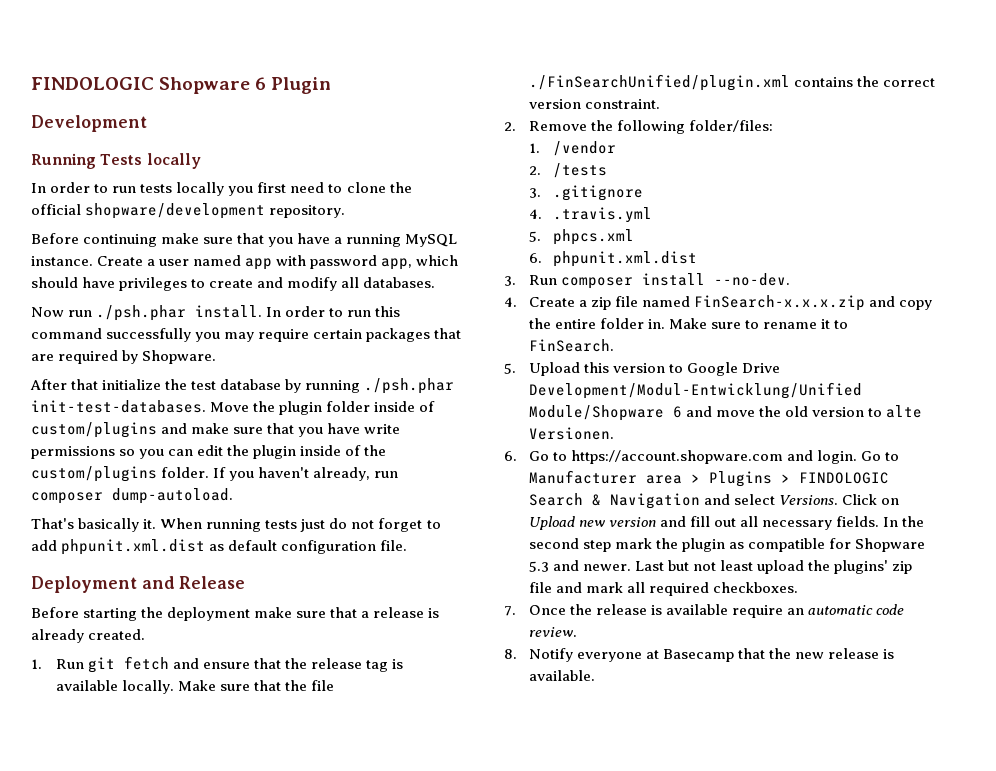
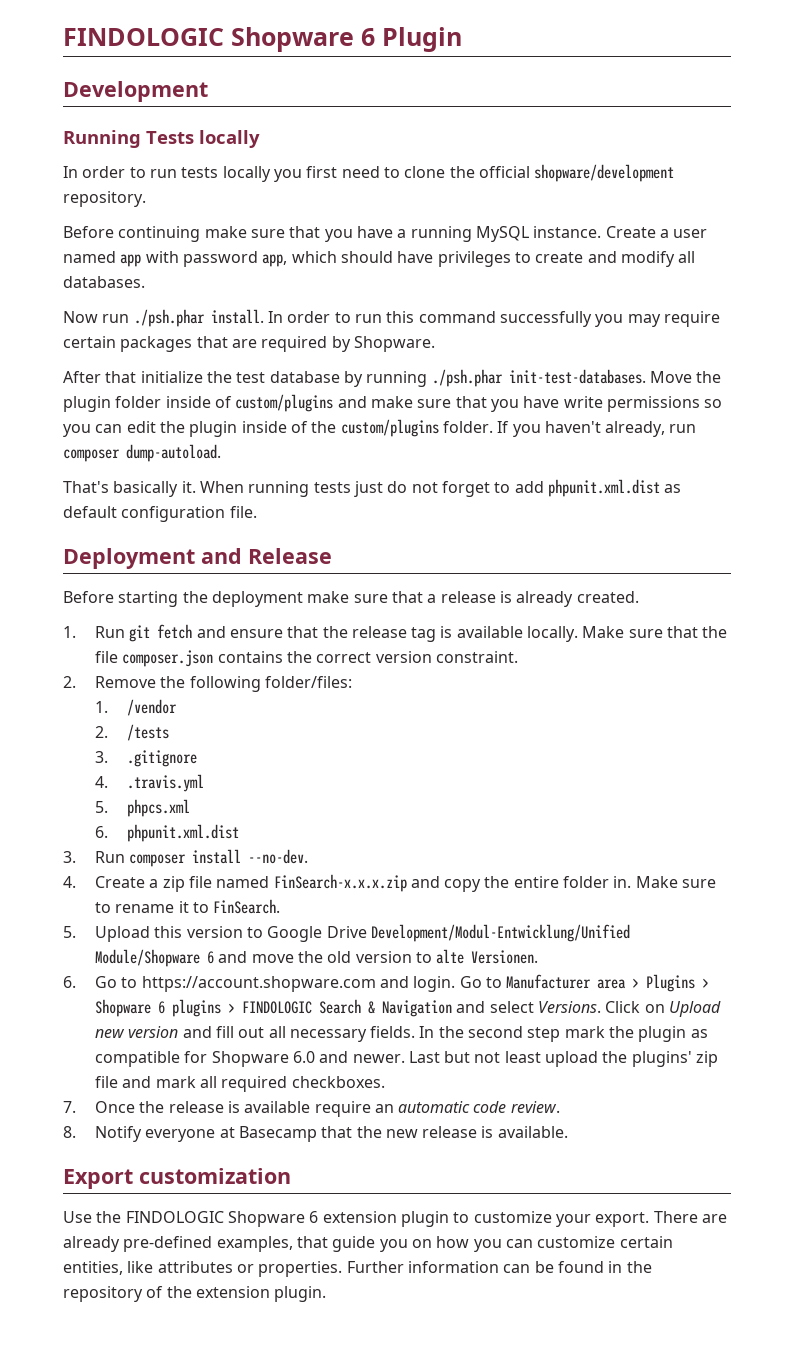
- Make sure that the file ./FinSearchUnified/plugin.xml contains the correct version constraint.
+ Make sure that the file composer.json contains the correct version constraint.
- Go to Manufacturer area > Plugins > FINDOLOGIC Search & Navigation and select Versions.
+ Go to Manufacturer area > Plugins > Shopware 6 plugins > FINDOLOGIC Search & Navigation and select Versions.
- In the second step mark the plugin as compatible for Shopware 5.3 and newer.
+ In the second step mark the plugin as compatible for Shopware 6.0 and newer.
+ Export customization
+ Use the FINDOLOGIC Shopware 6 extension plugin to customize your export. There are already pre-defined examples, that guide you on how you can customize certain entities, like attributes or properties. Further information can be found in the repository of the extension plugin.

